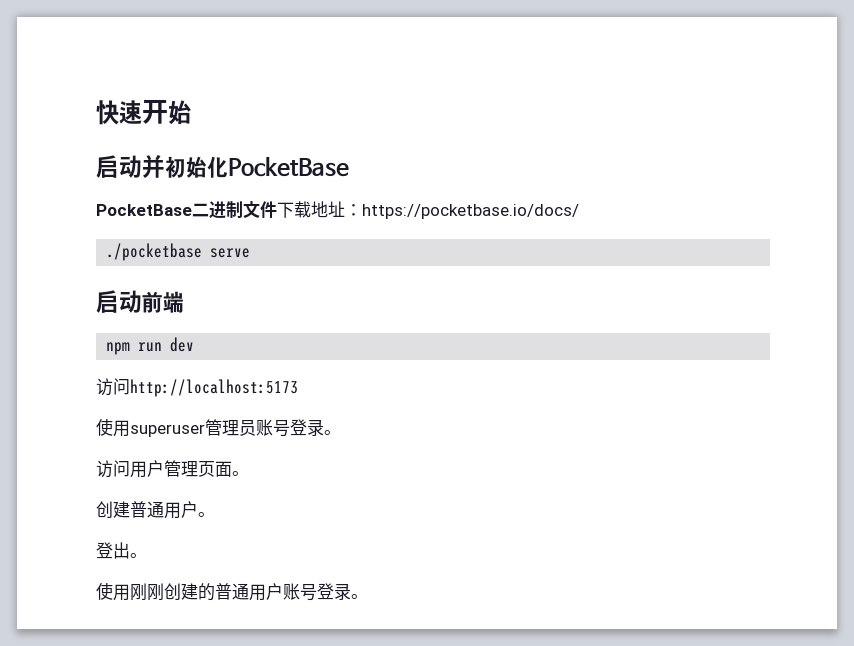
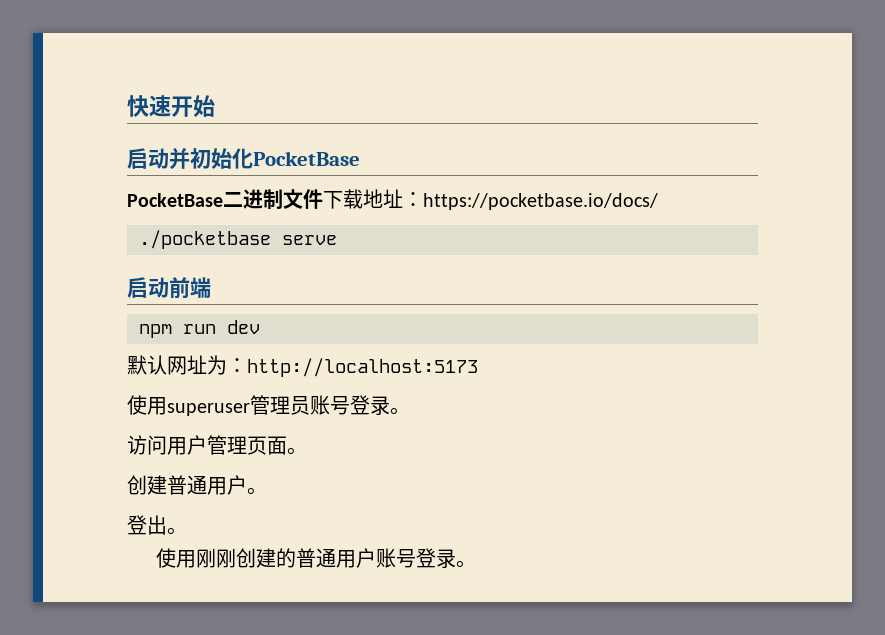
- 访问http://localhost:5173
+ 默认网址为：http://localhost:5173

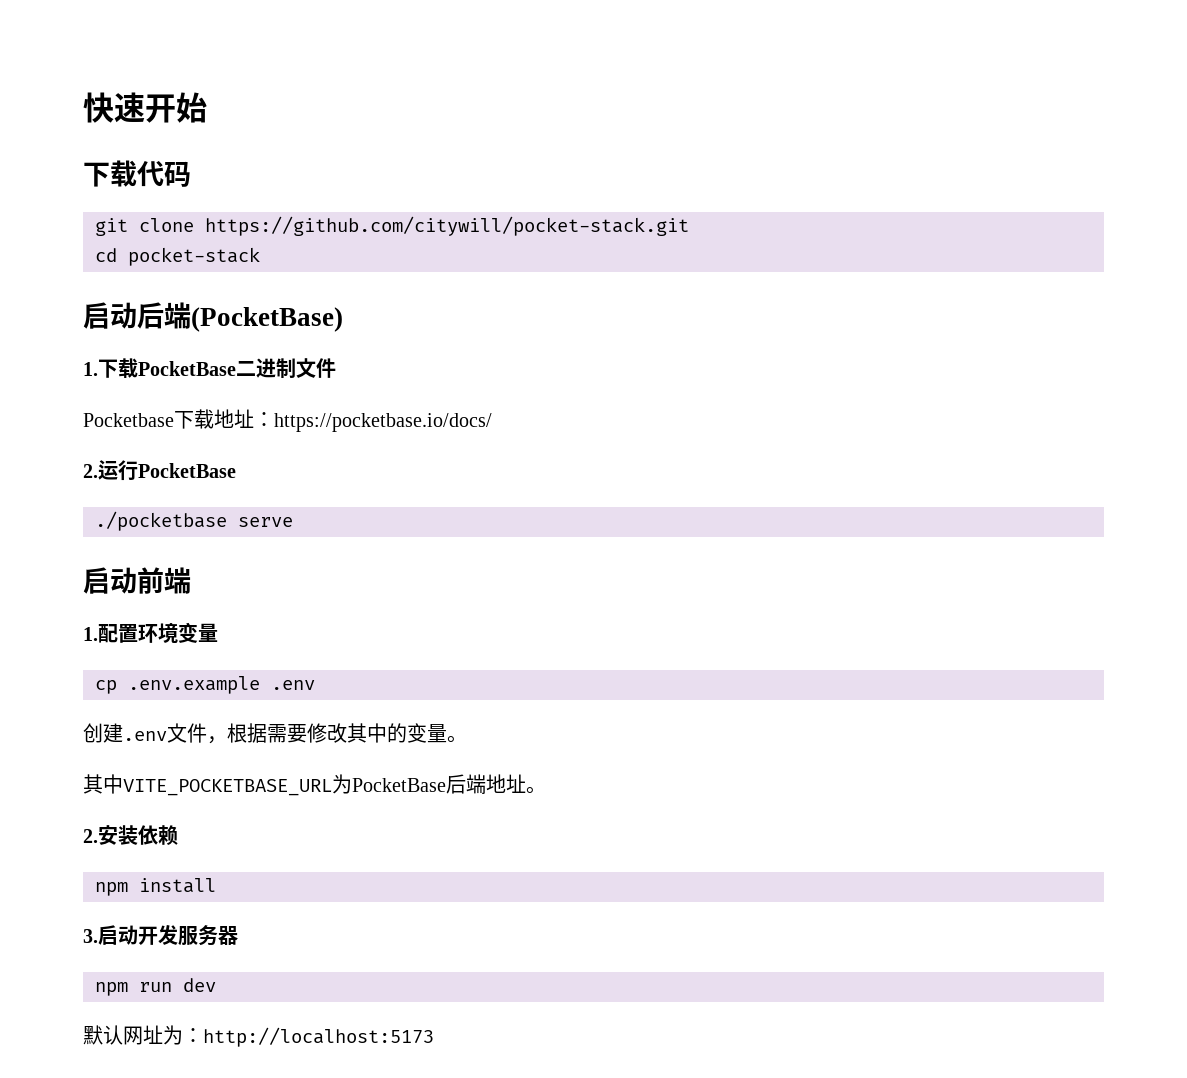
- 启动并初始化PocketBase
- PocketBase二进制文件下载地址：https://pocketbase.io/docs/
+ 下载代码
+ git clone https://github.com/citywill/pocket-stack.git
+ cd pocket-stack
+ 启动后端(PocketBase)
+ 1.下载PocketBase二进制文件
+ Pocketbase下载地址：https://pocketbase.io/docs/
+ 2.运行PocketBase
+ 1.配置环境变量
+ cp .env.example .env
+ 创建.env文件，根据需要修改其中的变量。
+ 其中VITE_POCKETBASE_URL为PocketBase后端地址。
+ 2.安装依赖
+ npm install
+ 3.启动开发服务器
- 使用superuser管理员账号登录。
- 访问用户管理页面。
- 创建普通用户。
- 登出。
- 使用刚刚创建的普通用户账号登录。

